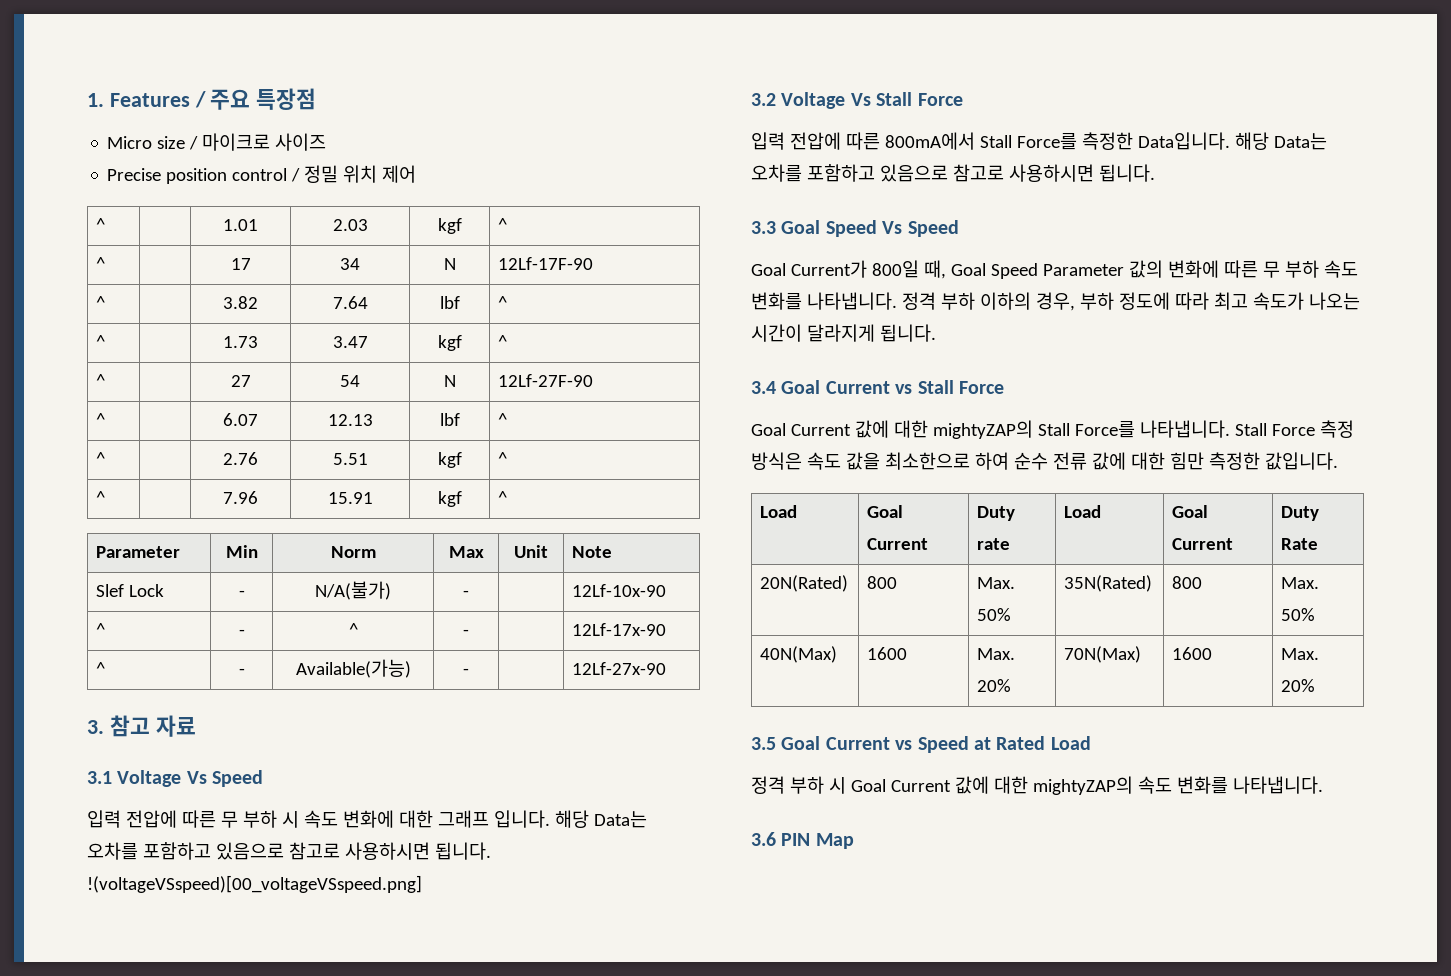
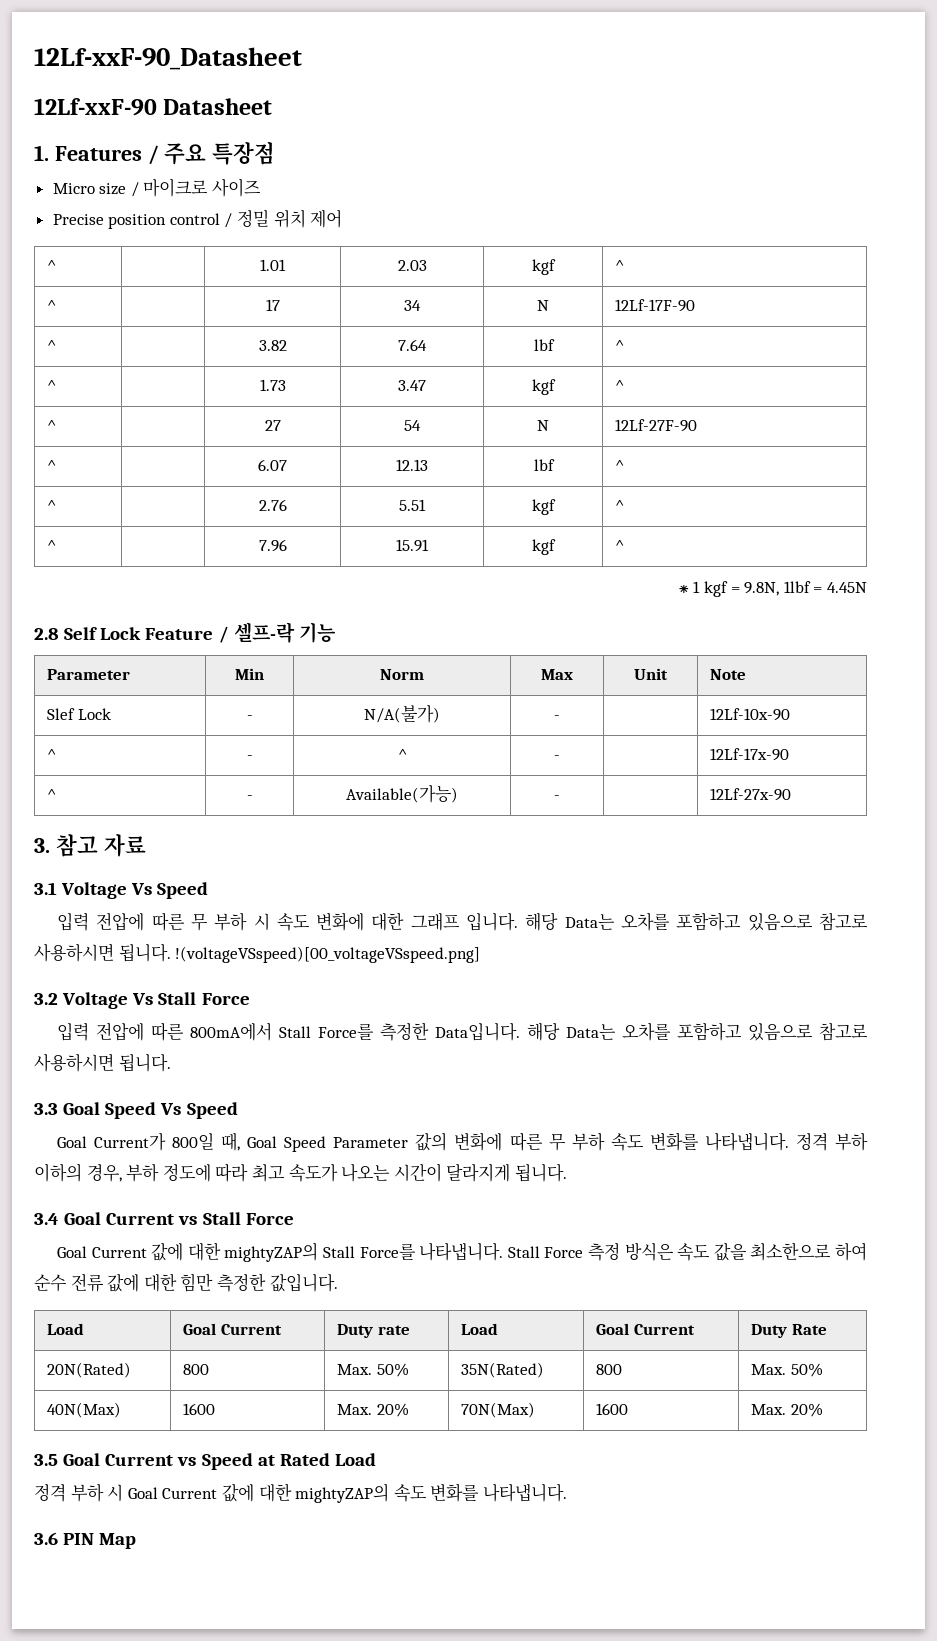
+ 12Lf-xxF-90_Datasheet
+ 12Lf-xxF-90 Datasheet
+ ⁕ 1 kgf = 9.8N, 1lbf = 4.45N
+ 2.8 Self Lock Feature / 셀프-락 기능

